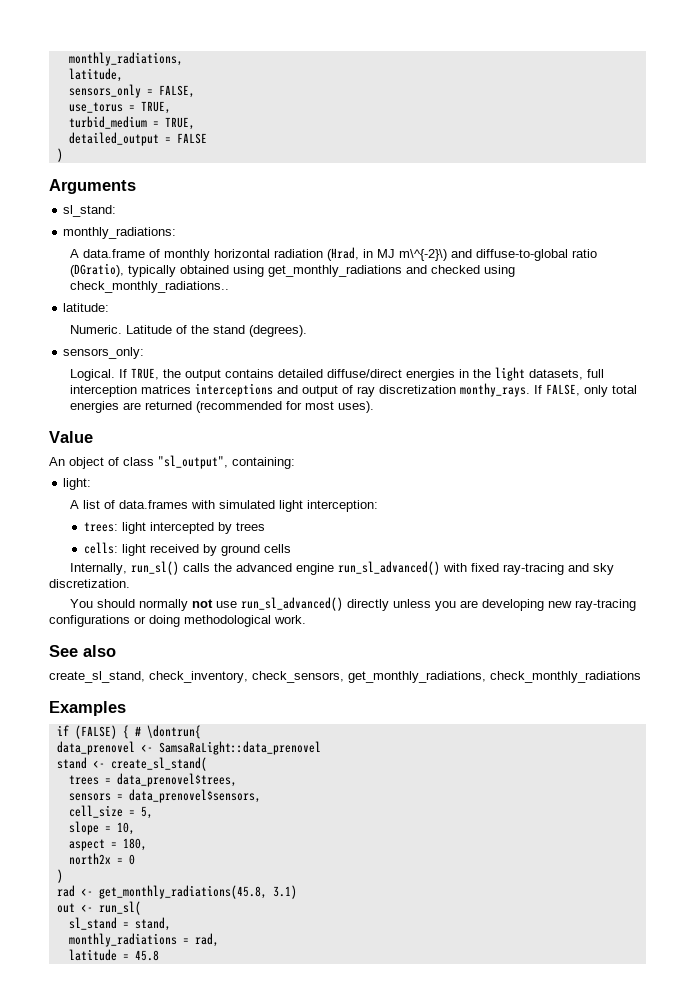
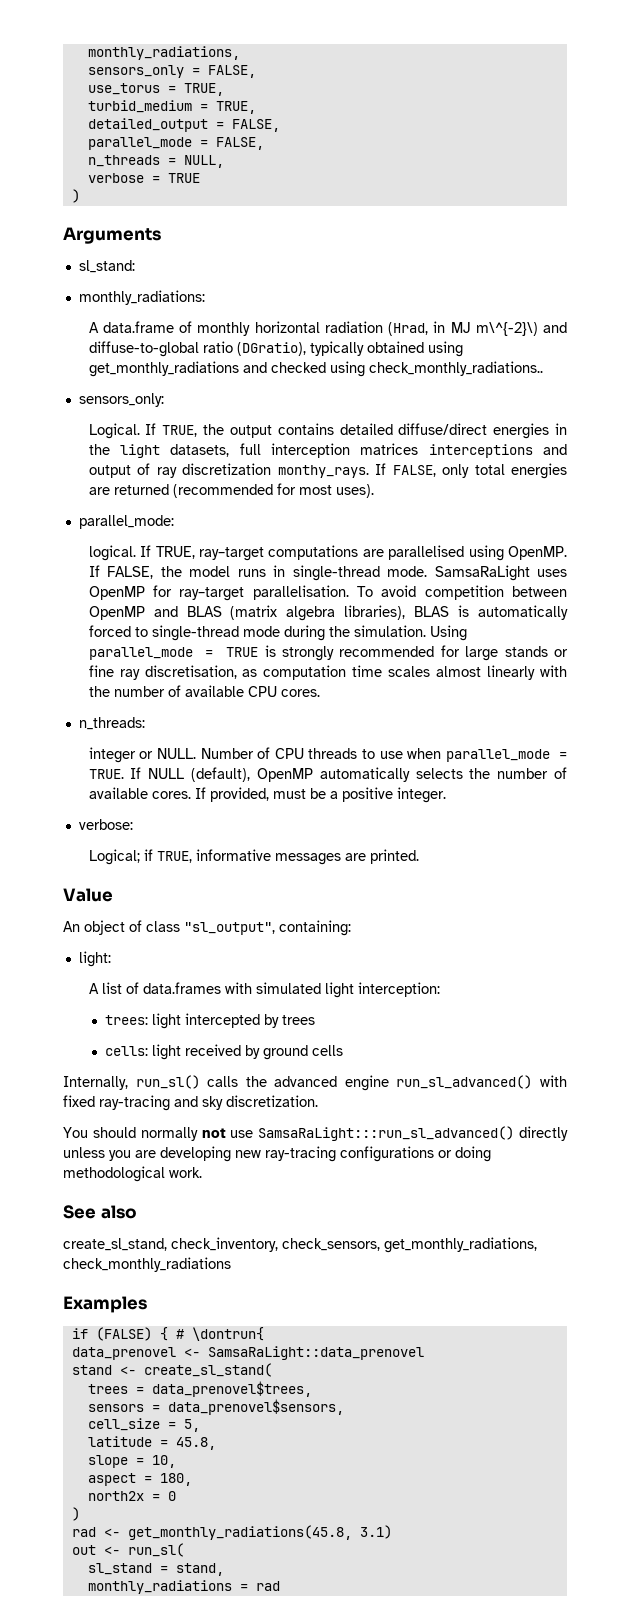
- latitude,
- detailed_output = FALSE
+ detailed_output = FALSE,
+ parallel_mode = FALSE,
+ n_threads = NULL,
+ verbose = TRUE
- latitude:
- Numeric. Latitude of the stand (degrees).
+ parallel_mode:
+ logical. If TRUE, ray–target computations are parallelised using OpenMP. If FALSE, the model runs in single-thread mode. SamsaRaLight uses OpenMP for ray–target parallelisation. To avoid competition between OpenMP and BLAS (matrix algebra libraries), BLAS is automatically forced to single-thread mode during the simulation. Using parallel_mode = TRUE is strongly recommended for large stands or fine ray discretisation, as computation time scales almost linearly with the number of available CPU cores.
+ n_threads:
+ integer or NULL. Number of CPU threads to use when parallel_mode = TRUE. If NULL (default), OpenMP automatically selects the number of available cores. If provided, must be a positive integer.
+ verbose:
+ Logical; if TRUE, informative messages are printed.
- You should normally not use run_sl_advanced() directly unless you are developing new ray-tracing configurations or doing methodological work.
+ You should normally not use SamsaRaLight:::run_sl_advanced() directly unless you are developing new ray-tracing configurations or doing methodological work.
+ latitude = 45.8,
- monthly_radiations = rad,
- latitude = 45.8
+ monthly_radiations = rad

